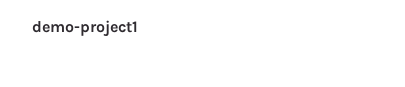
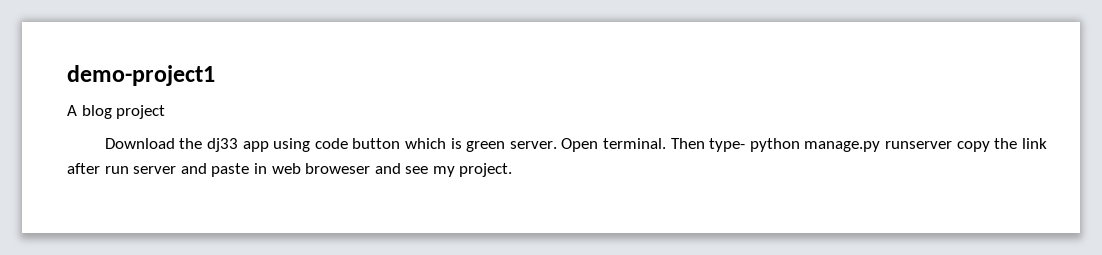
+ A blog project
+ Download the dj33 app using code button which is green server. Open terminal. Then type- python manage.py runserver copy the link after run server and paste in web broweser and see my project.

